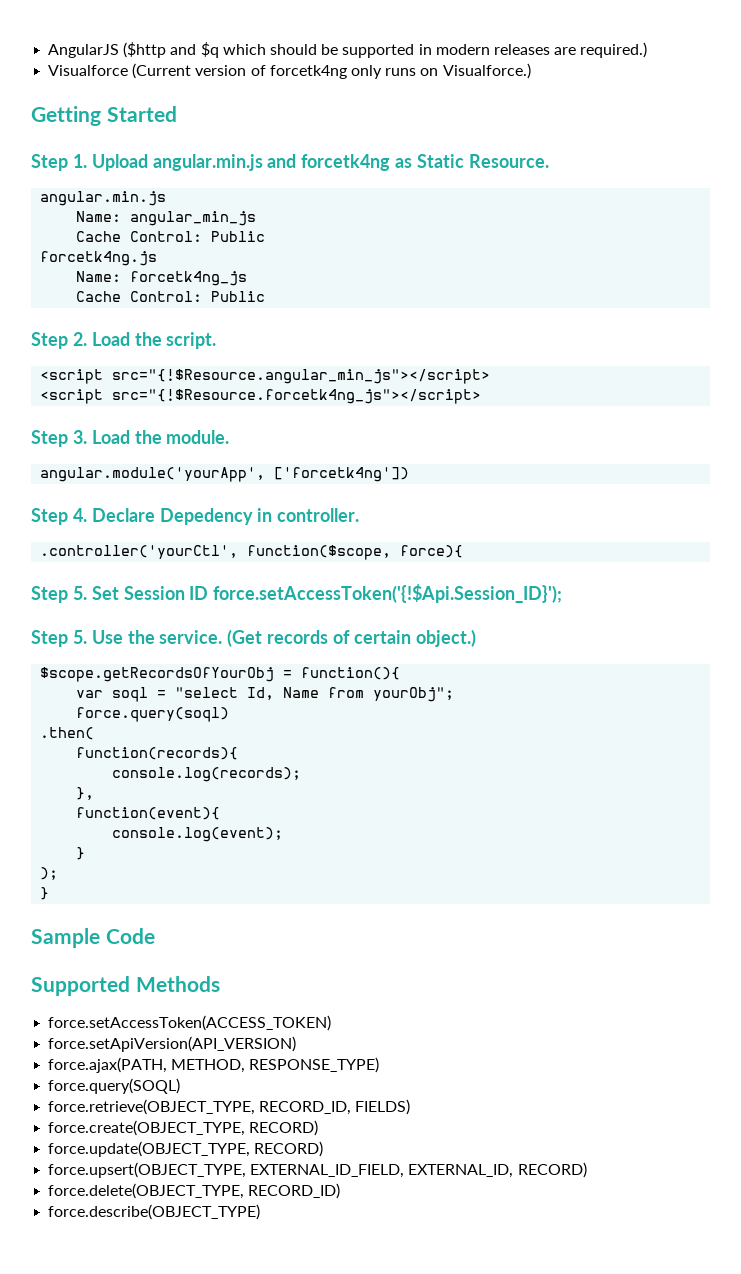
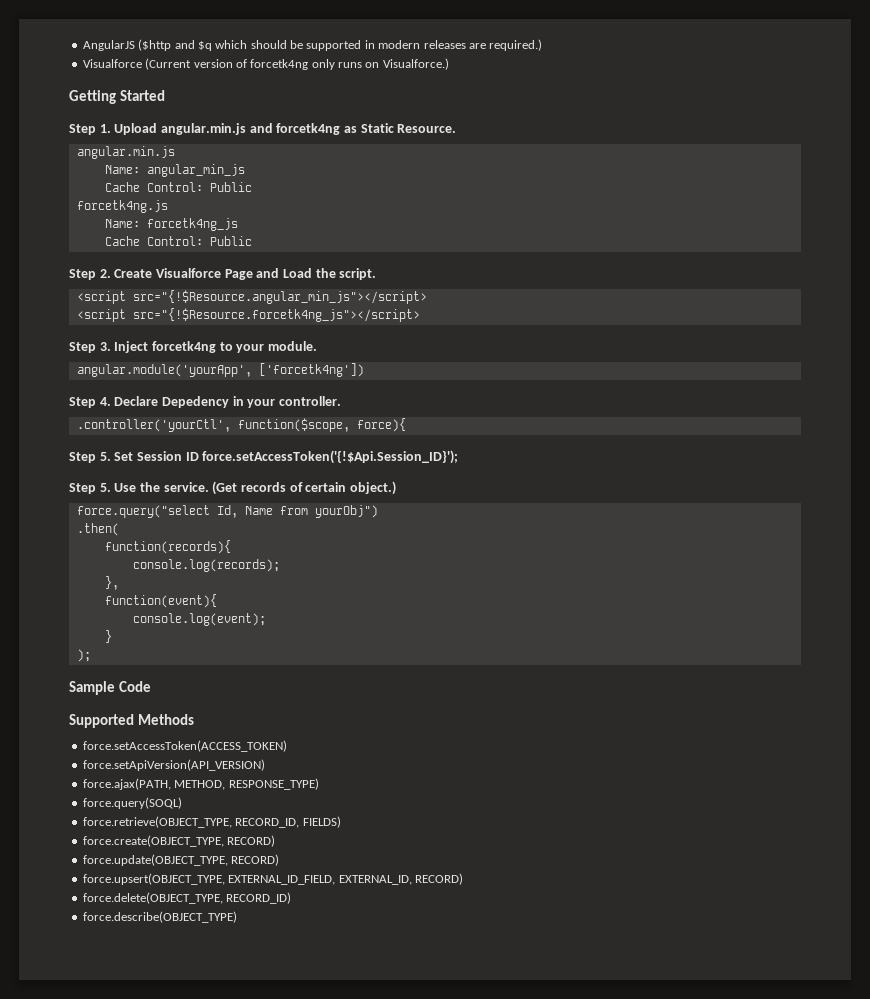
- Step 2. Load the script.
+ Step 2. Create Visualforce Page and Load the script.
- Step 3. Load the module.
+ Step 3. Inject forcetk4ng to your module.
- Step 4. Declare Depedency in controller.
+ Step 4. Declare Depedency in your controller.
- $scope.getRecordsOfYourObj = function(){
- var soql = "select Id, Name from yourObj";
- force.query(soql)
+ force.query("select Id, Name from yourObj")
  );
- }

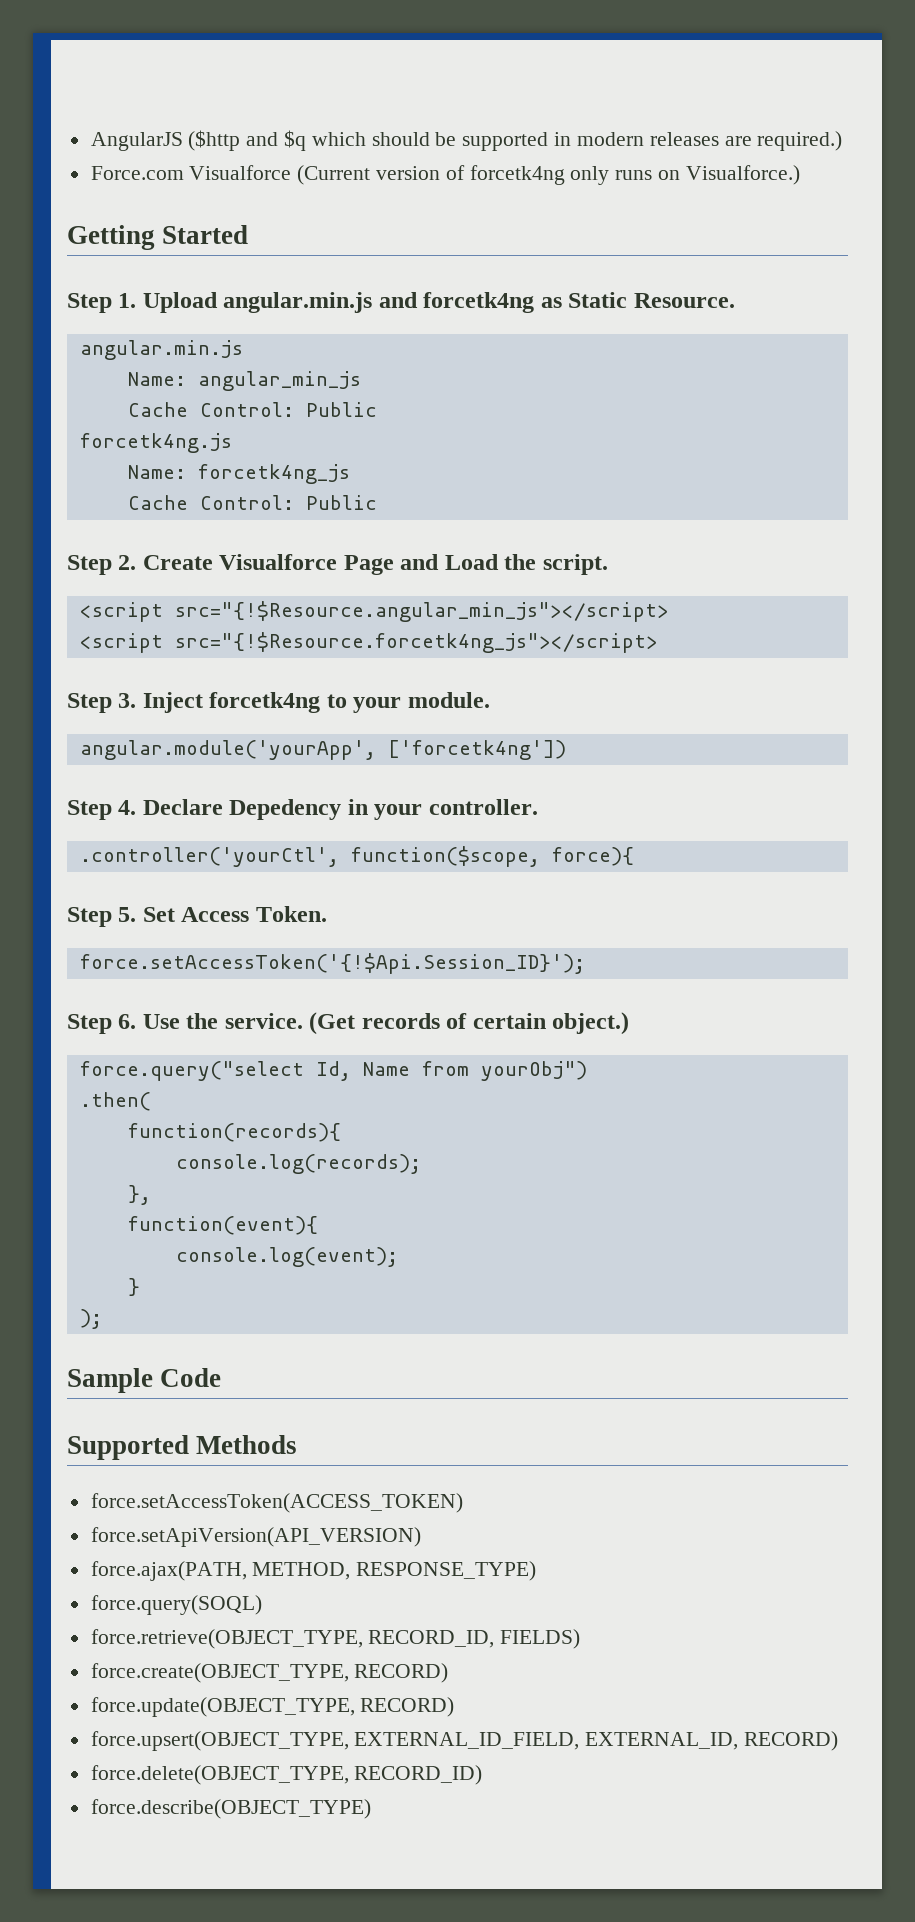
- Visualforce (Current version of forcetk4ng only runs on Visualforce.)
+ Force.com Visualforce (Current version of forcetk4ng only runs on Visualforce.)
- Step 5. Set Session ID force.setAccessToken('{!$Api.Session_ID}');
+ Step 5. Set Access Token.
+ force.setAccessToken('{!$Api.Session_ID}');
- Step 5. Use the service.
+ Step 6. Use the service.

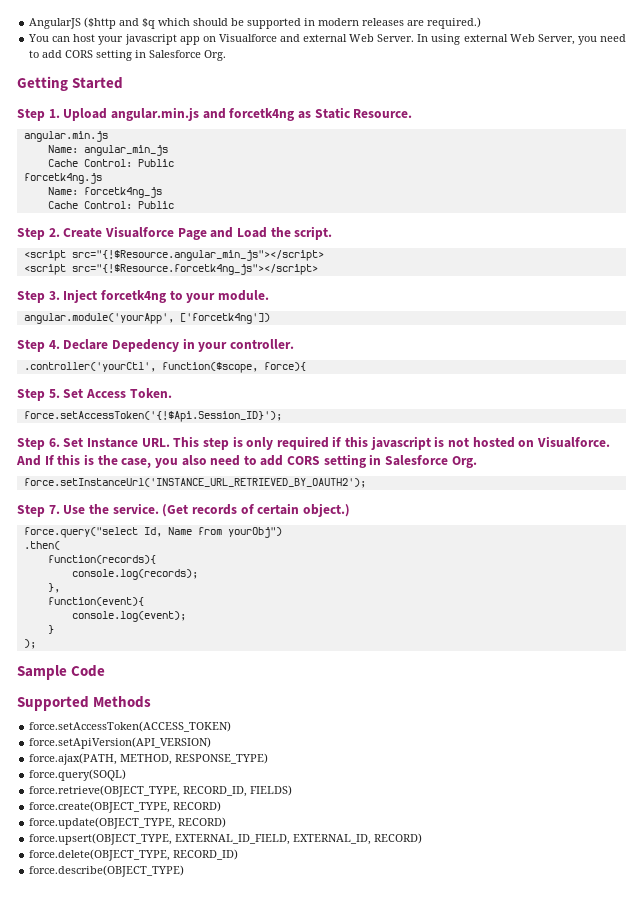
- Force.com Visualforce (Current version of forcetk4ng only runs on Visualforce.)
+ You can host your javascript app on Visualforce and external Web Server. In using external Web Server, you need to add CORS setting in Salesforce Org.
- Step 6. Use the service.
+ Step 6. Set Instance URL. This step is only required if this javascript is not hosted on Visualforce. And If this is the case, you also need to add CORS setting in Salesforce Org.
+ force.setInstanceUrl('INSTANCE_URL_RETRIEVED_BY_OAUTH2');
+ Step 7. Use the service.

